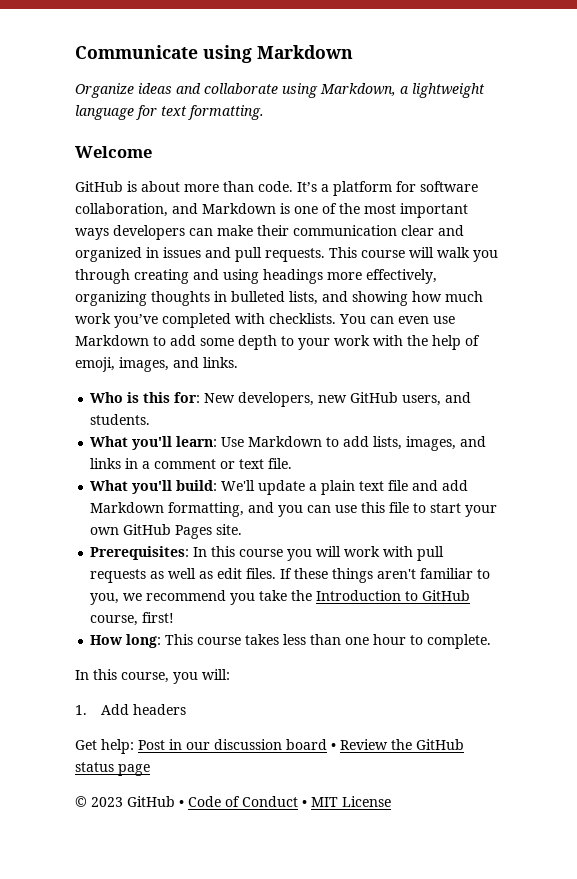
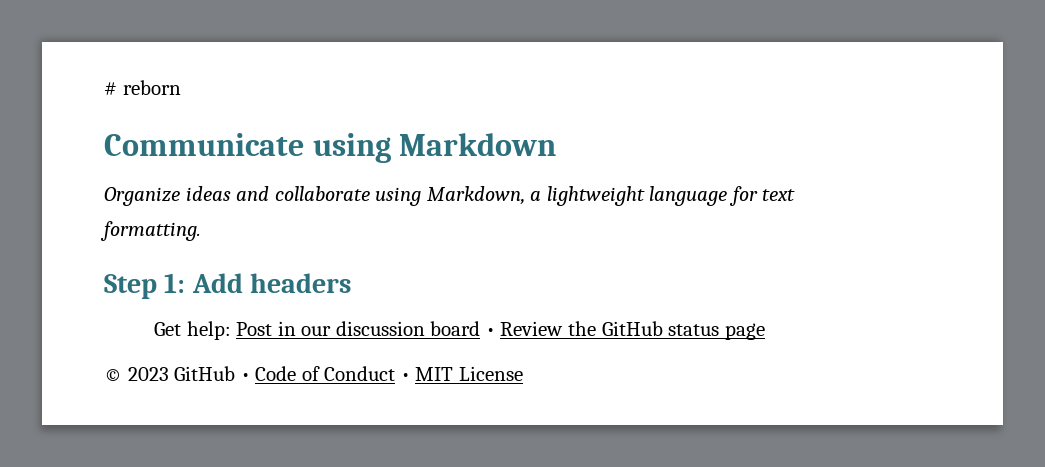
+ # reborn
- Welcome
- GitHub is about more than code. It’s a platform for software collaboration, and Markdown is one of the most important ways developers can make their communication clear and organized in issues and pull requests. This course will walk you through creating and using headings more effectively, organizing thoughts in bulleted lists, and showing how much work you’ve completed with checklists. You can even use Markdown to add some depth to your work with the help of emoji, images, and links.
- Who is this for: New developers, new GitHub users, and students.
- What you'll learn: Use Markdown to add lists, images, and links in a comment or text file.
- What you'll build: We'll update a plain text file and add Markdown formatting, and you can use this file to start your own GitHub Pages site.
- Prerequisites: In this course you will work with pull requests as well as edit files. If these things aren't familiar to you, we recommend you take the Introduction to GitHub course, first!
- How long: This course takes less than one hour to complete.
- In this course, you will:
- 1. Add headers
+ Step 1: Add headers

